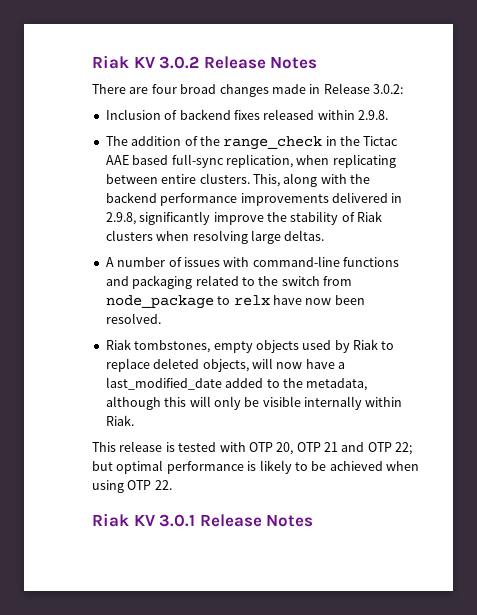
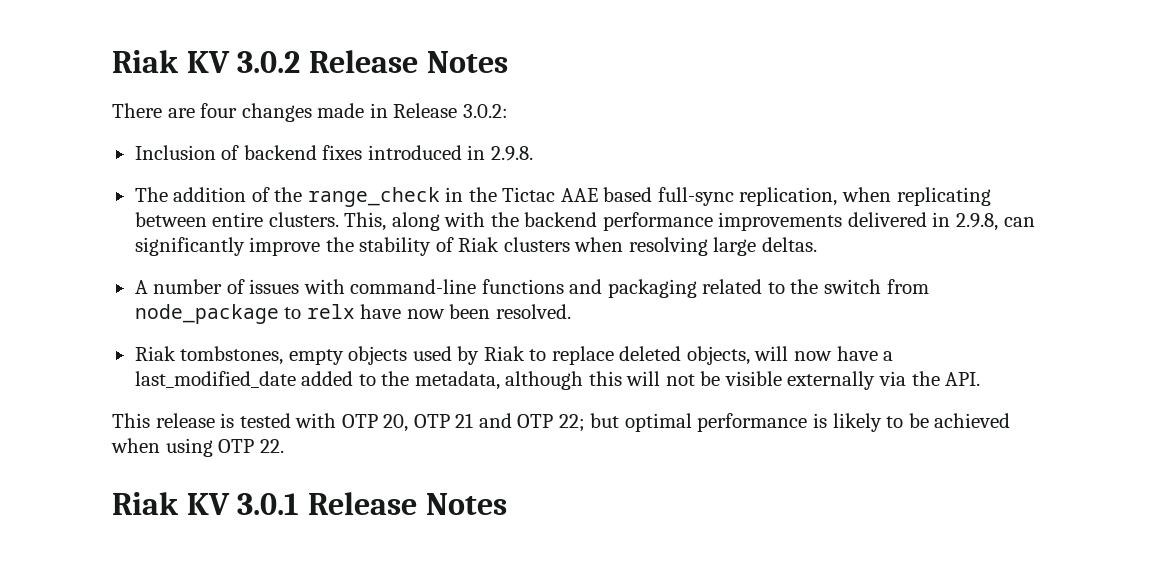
- There are four broad changes made in Release 3.0.2:
+ There are four changes made in Release 3.0.2:
- Inclusion of backend fixes released within 2.9.8.
+ Inclusion of backend fixes introduced in 2.9.8.
- This, along with the backend performance improvements delivered in 2.9.8, significantly improve the stability of Riak clusters when resolving large deltas.
+ This, along with the backend performance improvements delivered in 2.9.8, can significantly improve the stability of Riak clusters when resolving large deltas.
- Riak tombstones, empty objects used by Riak to replace deleted objects, will now have a last_modified_date added to the metadata, although this will only be visible internally within Riak.
+ Riak tombstones, empty objects used by Riak to replace deleted objects, will now have a last_modified_date added to the metadata, although this will not be visible externally via the API.

